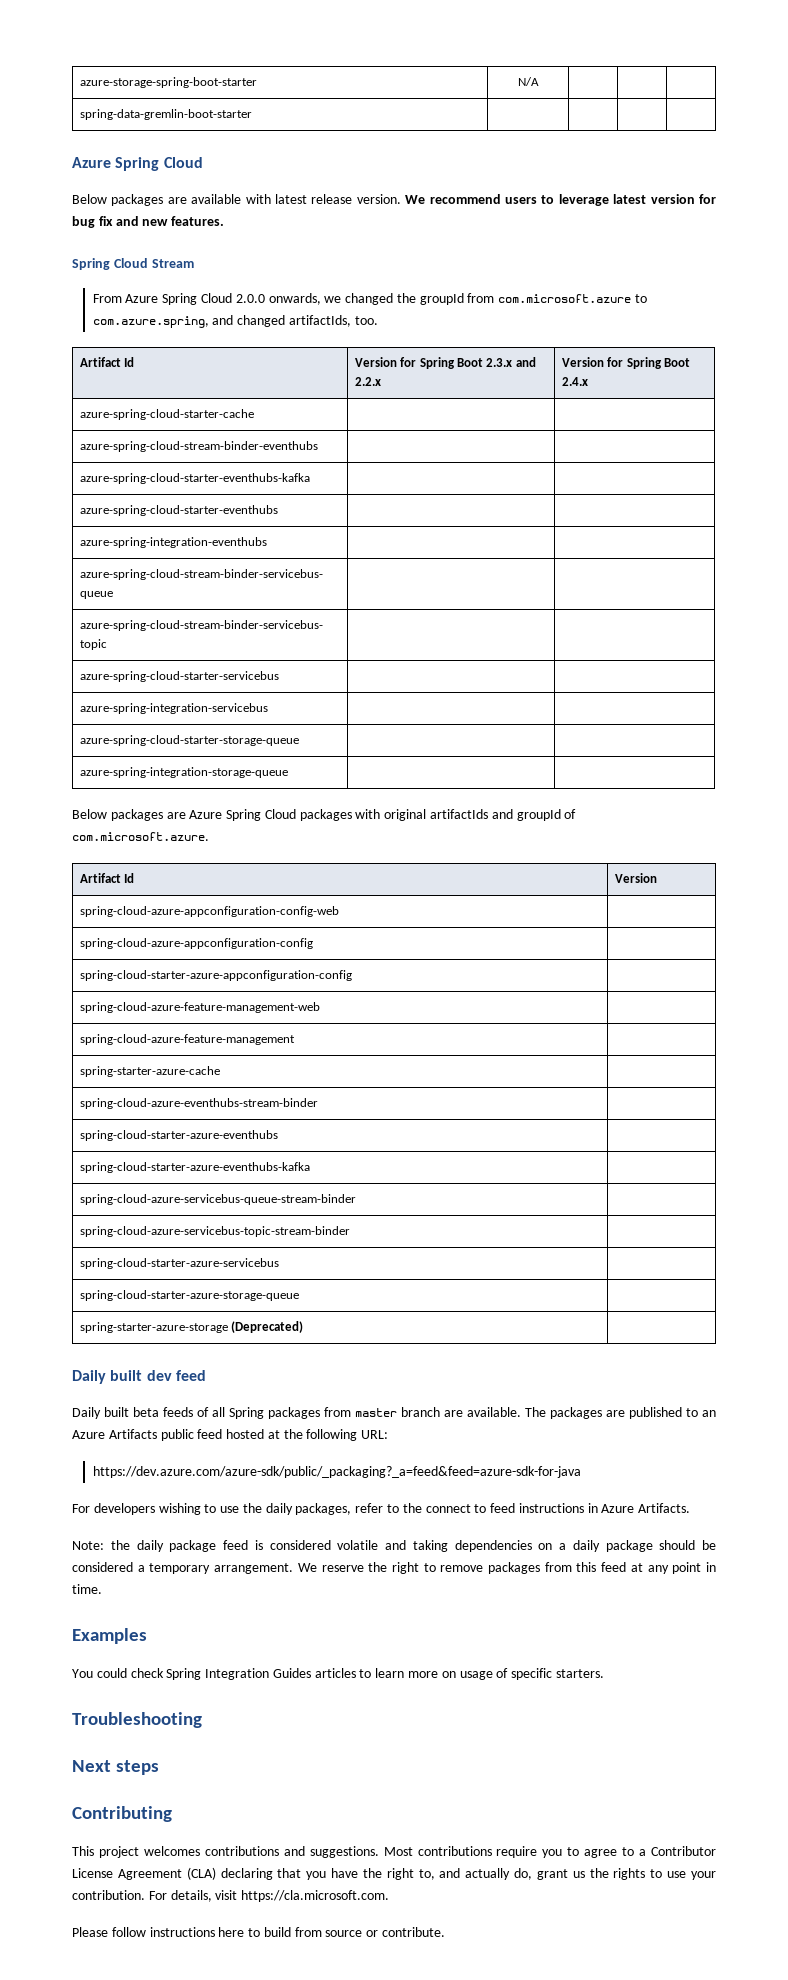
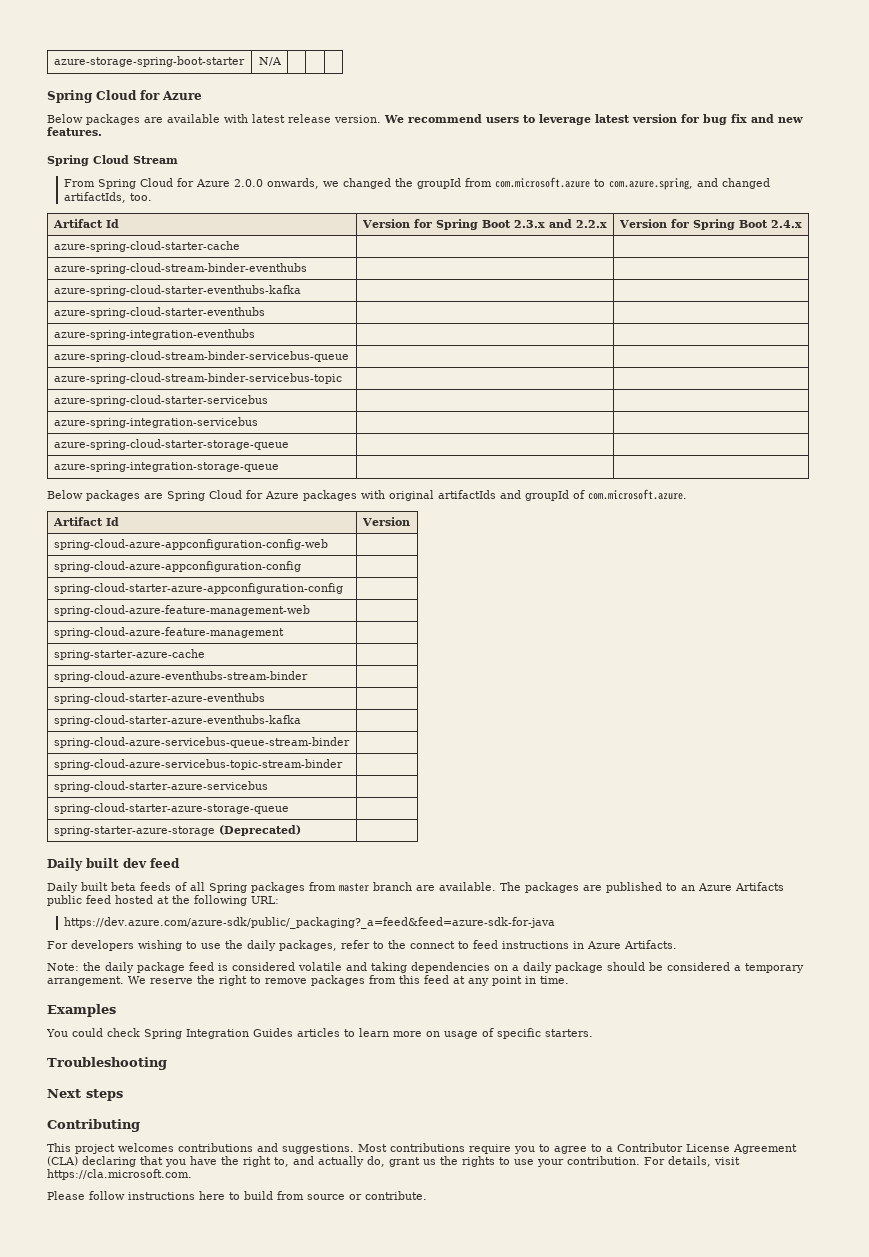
  azure-storage-spring-boot-starter | N/A | | |
- spring-data-gremlin-boot-starter | | | |
- Azure Spring Cloud
+ Spring Cloud for Azure
- From Azure Spring Cloud 2.0.0 onwards, we changed the groupId from com.microsoft.azure to com.azure.spring, and changed artifactIds, too.
+ From Spring Cloud for Azure 2.0.0 onwards, we changed the groupId from com.microsoft.azure to com.azure.spring, and changed artifactIds, too.
- Below packages are Azure Spring Cloud packages with original artifactIds and groupId of com.microsoft.azure.
+ Below packages are Spring Cloud for Azure packages with original artifactIds and groupId of com.microsoft.azure.

